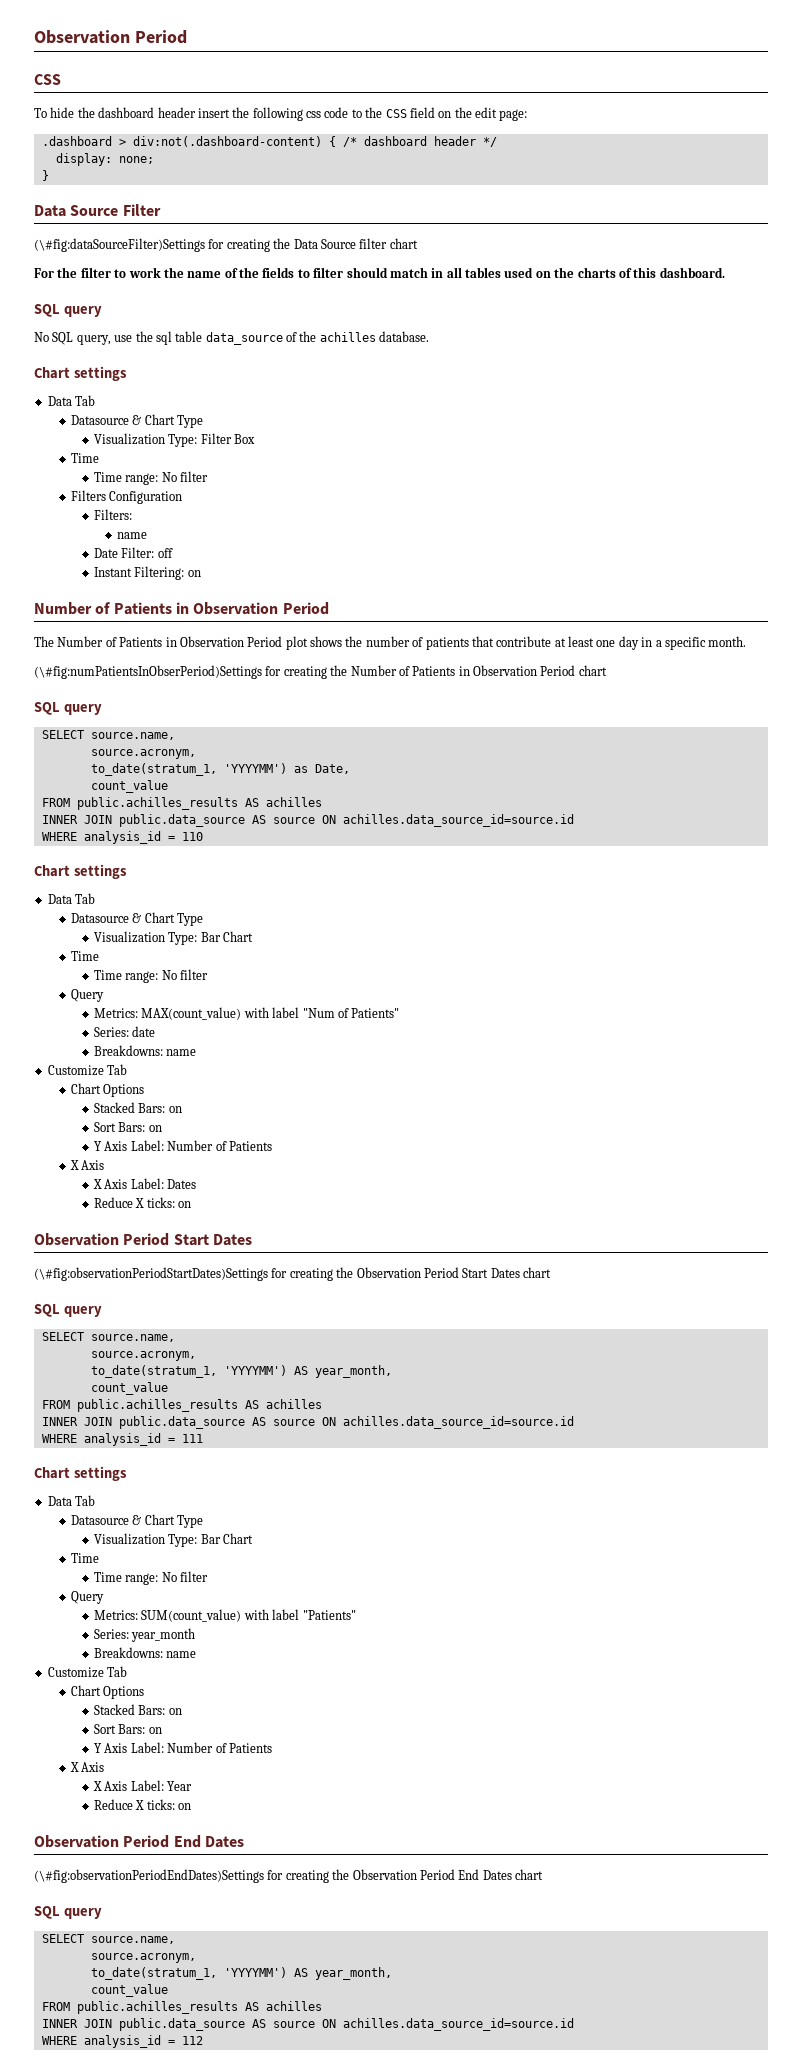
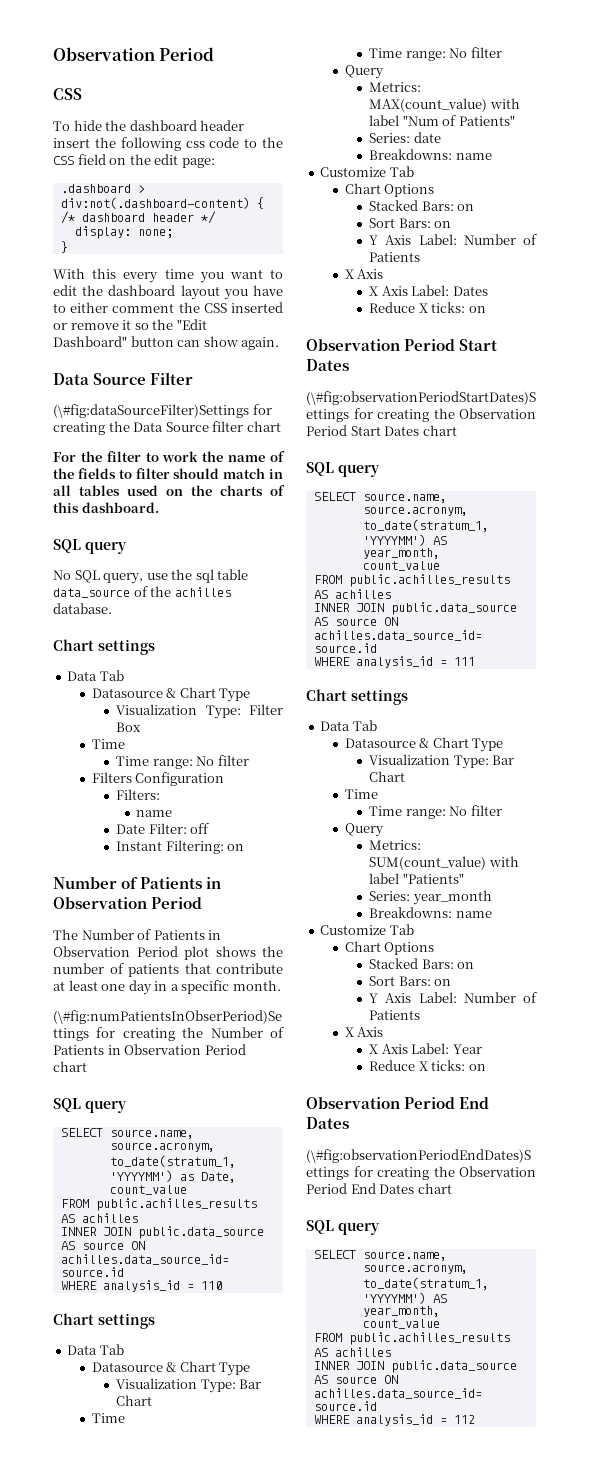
+ With this every time you want to edit the dashboard layout you have to either comment the CSS inserted or remove it so the "Edit Dashboard" button can show again.

